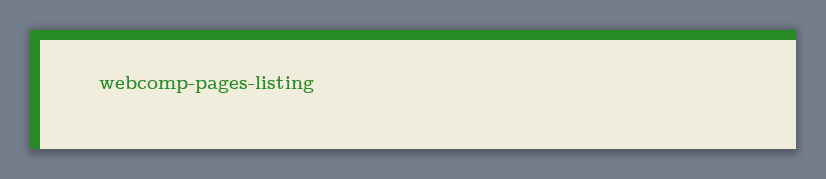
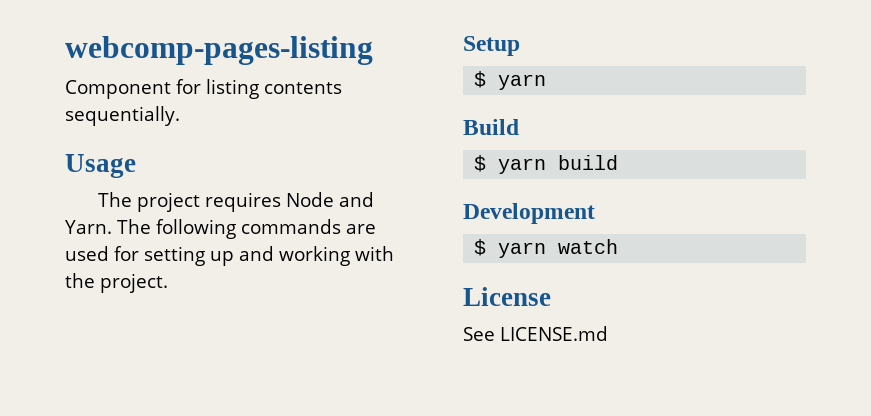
+ Component for listing contents sequentially.
+ Usage
+ The project requires Node and Yarn. The following commands are used for setting up and working with the project.
+ Setup
+ $ yarn
+ Build
+ $ yarn build
+ Development
+ $ yarn watch
+ License
+ See LICENSE.md

